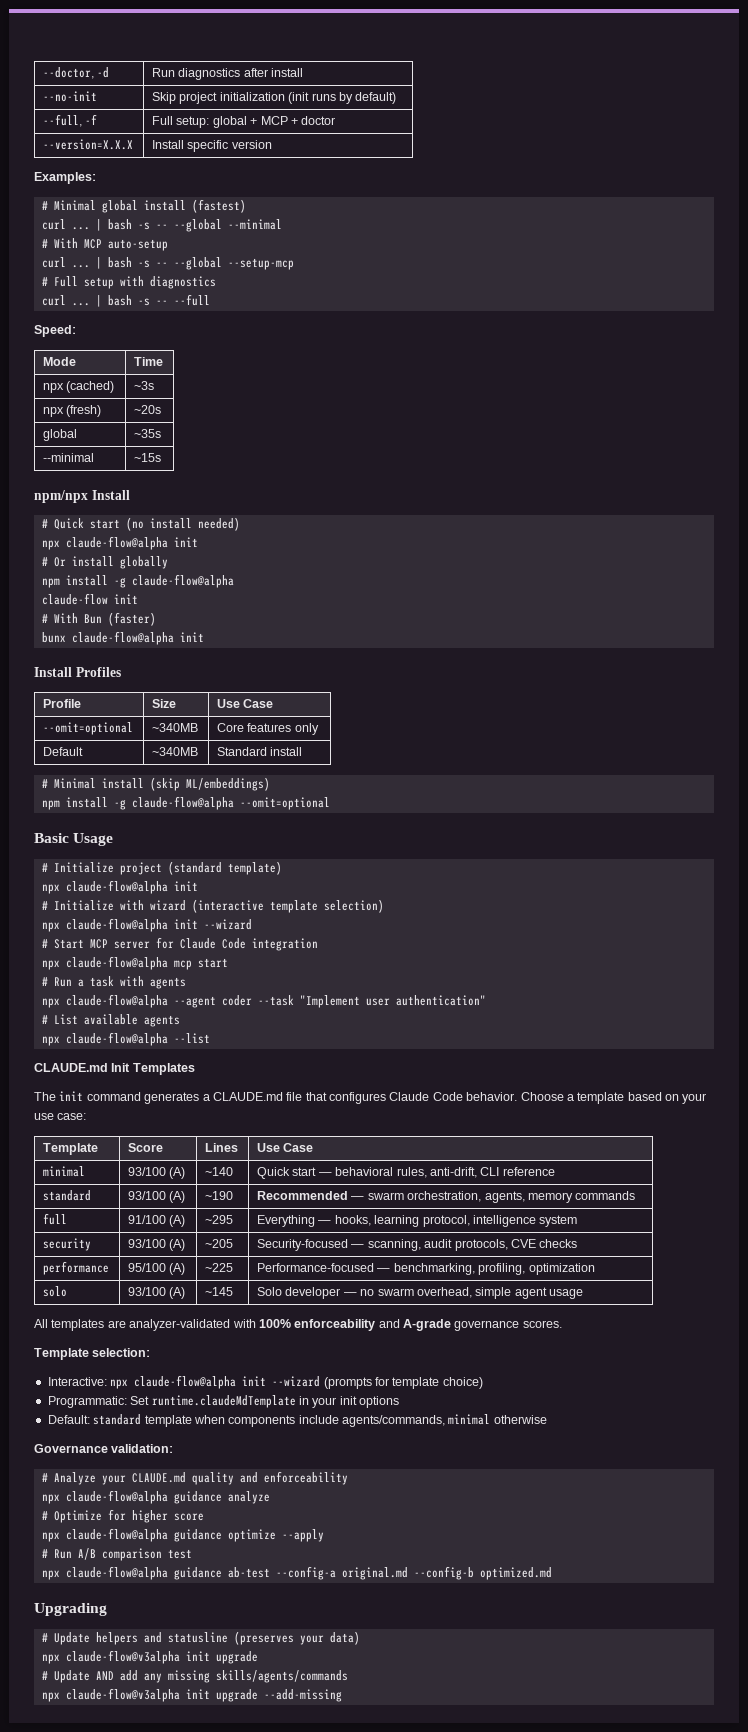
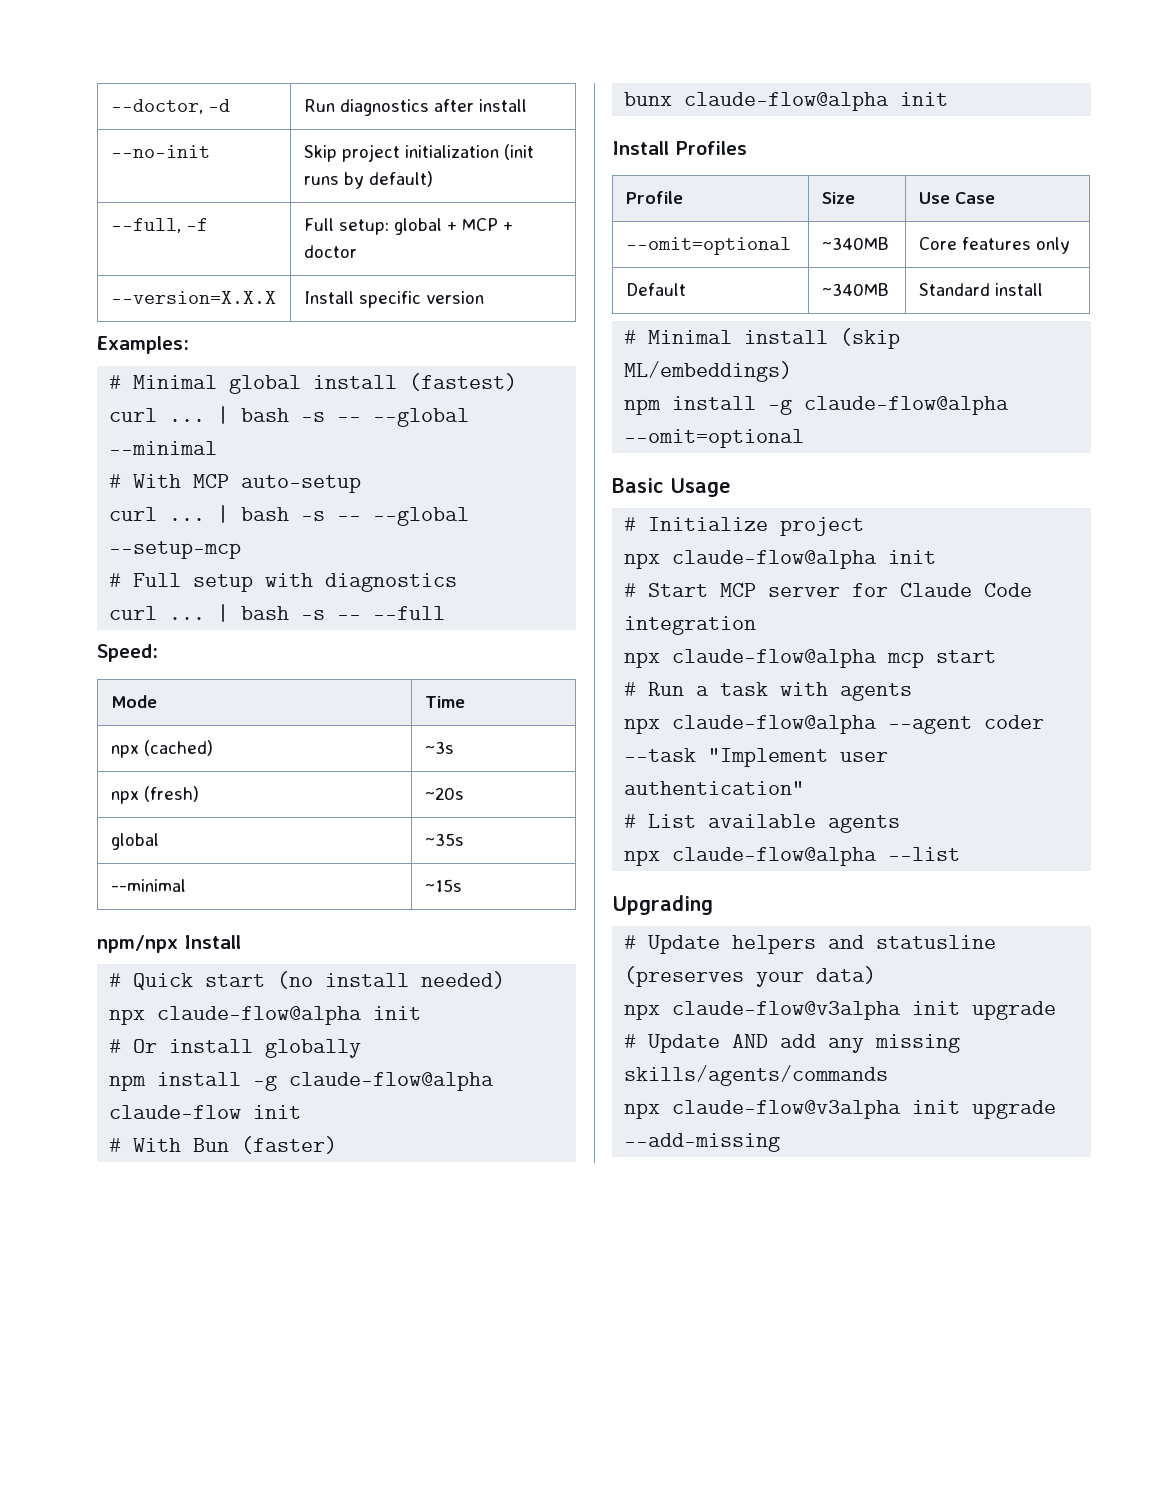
- # Initialize project (standard template)
+ # Initialize project
  npx claude-flow@alpha init
- # Initialize with wizard (interactive template selection)
- npx claude-flow@alpha init --wizard
- CLAUDE.md Init Templates
- The init command generates a CLAUDE.md file that configures Claude Code behavior. Choose a template based on your use case:
- Template | Score | Lines | Use Case
- minimal | 93/100 (A) | ~140 | Quick start — behavioral rules, anti-drift, CLI reference
- standard | 93/100 (A) | ~190 | Recommended — swarm orchestration, agents, memory commands
- full | 91/100 (A) | ~295 | Everything — hooks, learning protocol, intelligence system
- security | 93/100 (A) | ~205 | Security-focused — scanning, audit protocols, CVE checks
- performance | 95/100 (A) | ~225 | Performance-focused — benchmarking, profiling, optimization
- solo | 93/100 (A) | ~145 | Solo developer — no swarm overhead, simple agent usage
- All templates are analyzer-validated with 100% enforceability and A-grade governance scores.
- Template selection:
- Interactive: npx claude-flow@alpha init --wizard (prompts for template choice)
- Programmatic: Set runtime.claudeMdTemplate in your init options
- Default: standard template when components include agents/commands, minimal otherwise
- Governance validation:
- # Analyze your CLAUDE.md quality and enforceability
- npx claude-flow@alpha guidance analyze
- # Optimize for higher score
- npx claude-flow@alpha guidance optimize --apply
- # Run A/B comparison test
- npx claude-flow@alpha guidance ab-test --config-a original.md --config-b optimized.md

